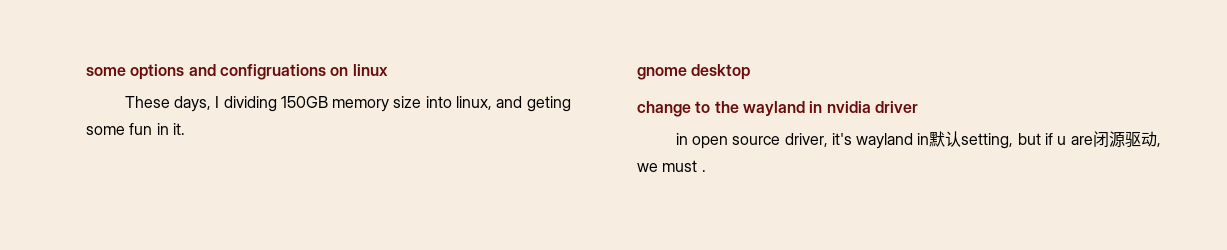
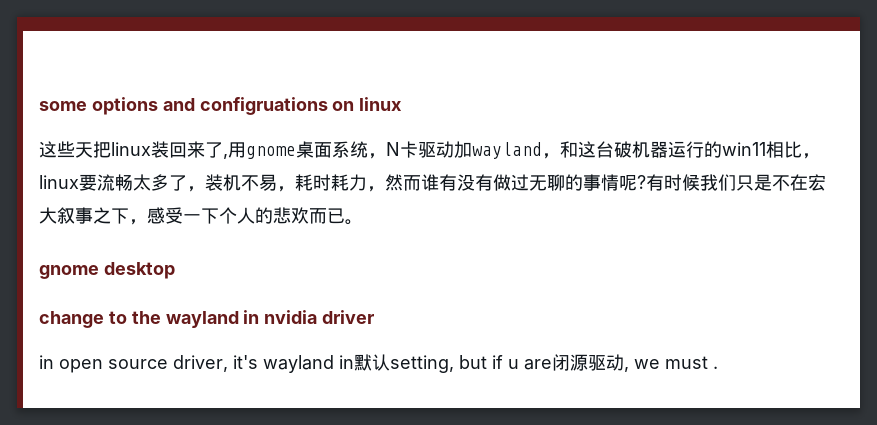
- These days, I dividing 150GB memory size into linux, and geting some fun in it.
+ 这些天把linux装回来了,用gnome桌面系统，N卡驱动加wayland，和这台破机器运行的win11相比，linux要流畅太多了，装机不易，耗时耗力，然而谁有没有做过无聊的事情呢?有时候我们只是不在宏大叙事之下，感受一下个人的悲欢而已。

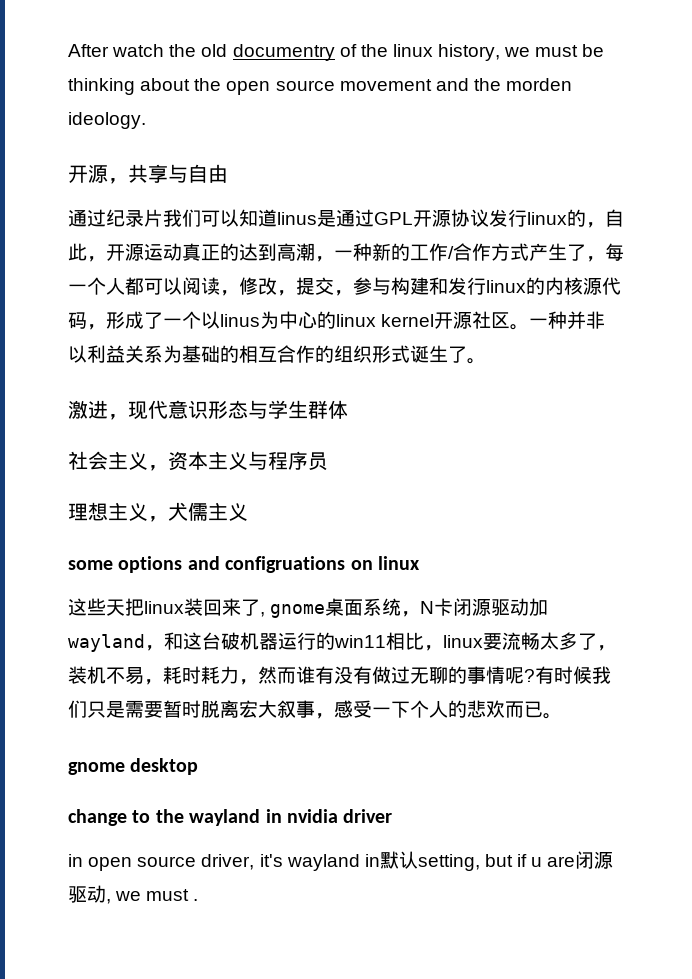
+ After watch the old documentry of the linux history, we must be thinking about the open source movement and the morden ideology.
+ 开源，共享与自由
+ 通过纪录片我们可以知道linus是通过GPL开源协议发行linux的，自此，开源运动真正的达到高潮，一种新的工作/合作方式产生了，每一个人都可以阅读，修改，提交，参与构建和发行linux的内核源代码，形成了一个以linus为中心的linux kernel开源社区。一种并非以利益关系为基础的相互合作的组织形式诞生了。
+ 激进，现代意识形态与学生群体
+ 社会主义，资本主义与程序员
+ 理想主义，犬儒主义
- 这些天把linux装回来了,用gnome桌面系统，N卡驱动加wayland，和这台破机器运行的win11相比，linux要流畅太多了，装机不易，耗时耗力，然而谁有没有做过无聊的事情呢?
+ 这些天把linux装回来了, gnome桌面系统，N卡闭源驱动加wayland，和这台破机器运行的win11相比，linux要流畅太多了，装机不易，耗时耗力，然而谁有没有做过无聊的事情呢?
- 有时候我们只是不在宏大叙事之下，感受一下个人的悲欢而已。
+ 有时候我们只是需要暂时脱离宏大叙事，感受一下个人的悲欢而已。

